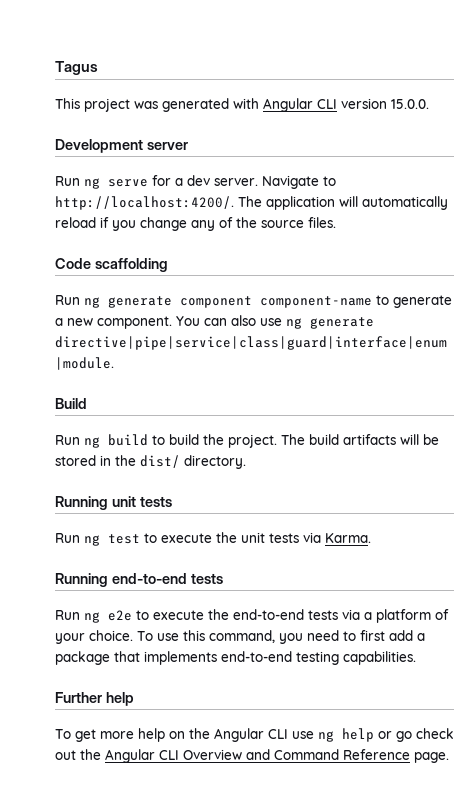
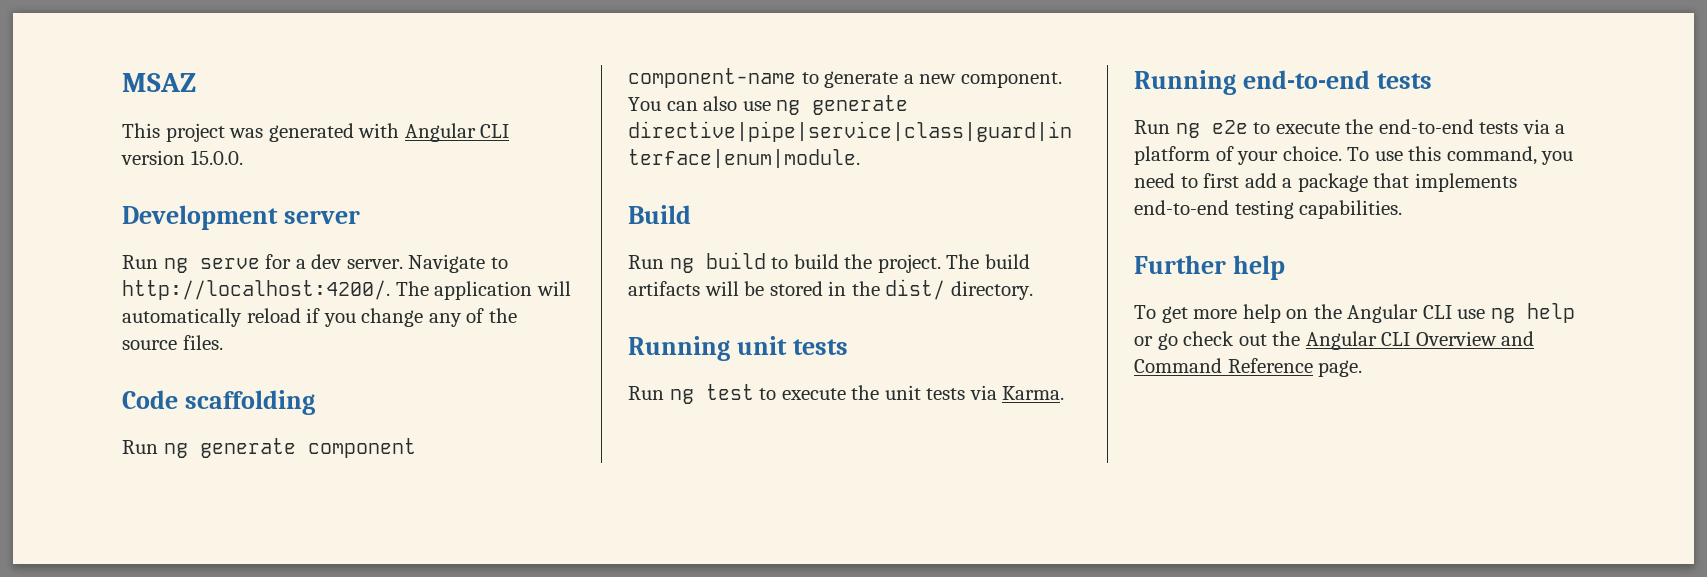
- Tagus
+ MSAZ

